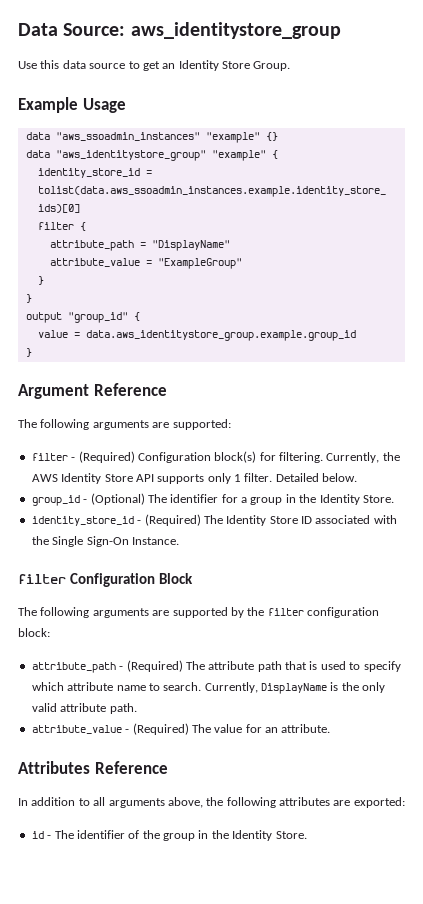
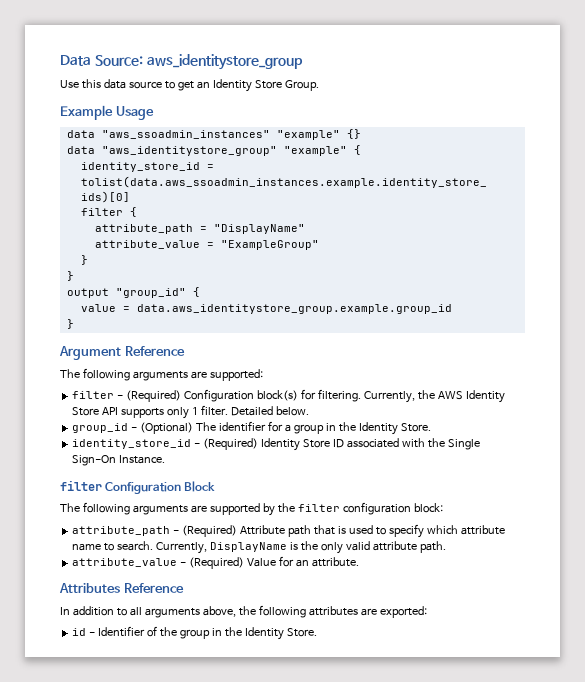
- identity_store_id - (Required) The Identity Store ID associated with the Single Sign-On Instance.
+ identity_store_id - (Required) Identity Store ID associated with the Single Sign-On Instance.
- attribute_path - (Required) The attribute path that is used to specify which attribute name to search.
+ attribute_path - (Required) Attribute path that is used to specify which attribute name to search.
- attribute_value - (Required) The value for an attribute.
+ attribute_value - (Required) Value for an attribute.
- id - The identifier of the group in the Identity Store.
+ id - Identifier of the group in the Identity Store.

